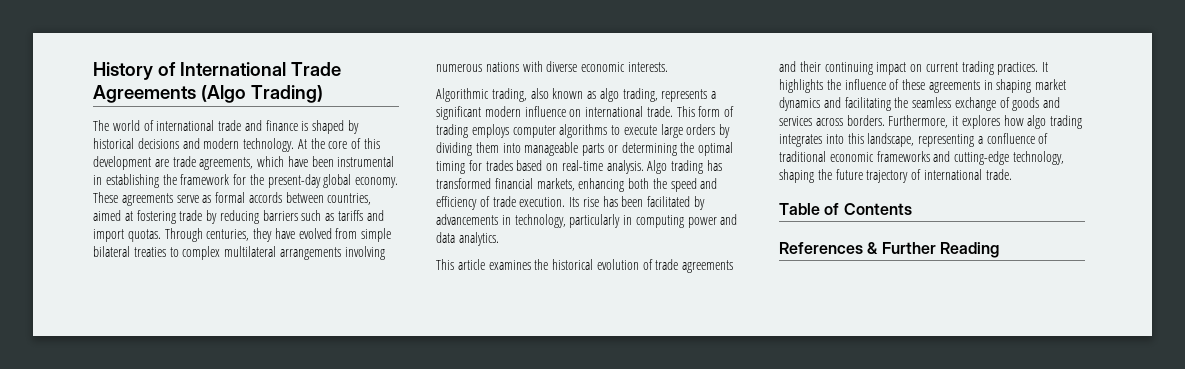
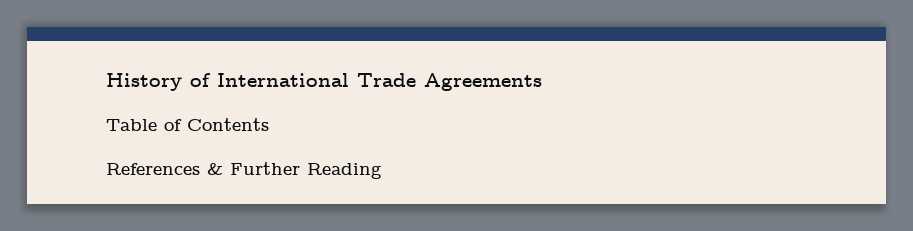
- History of International Trade Agreements (Algo Trading)
- The world of international trade and finance is shaped by historical decisions and modern technology. At the core of this development are trade agreements, which have been instrumental in establishing the framework for the present-day global economy. These agreements serve as formal accords between countries, aimed at fostering trade by reducing barriers such as tariffs and import quotas. Through centuries, they have evolved from simple bilateral treaties to complex multilateral arrangements involving numerous nations with diverse economic interests.
- Algorithmic trading, also known as algo trading, represents a significant modern influence on international trade. This form of trading employs computer algorithms to execute large orders by dividing them into manageable parts or determining the optimal timing for trades based on real-time analysis. Algo trading has transformed financial markets, enhancing both the speed and efficiency of trade execution. Its rise has been facilitated by advancements in technology, particularly in computing power and data analytics.
- This article examines the historical evolution of trade agreements and their continuing impact on current trading practices. It highlights the influence of these agreements in shaping market dynamics and facilitating the seamless exchange of goods and services across borders. Furthermore, it explores how algo trading integrates into this landscape, representing a confluence of traditional economic frameworks and cutting-edge technology, shaping the future trajectory of international trade.
+ History of International Trade Agreements

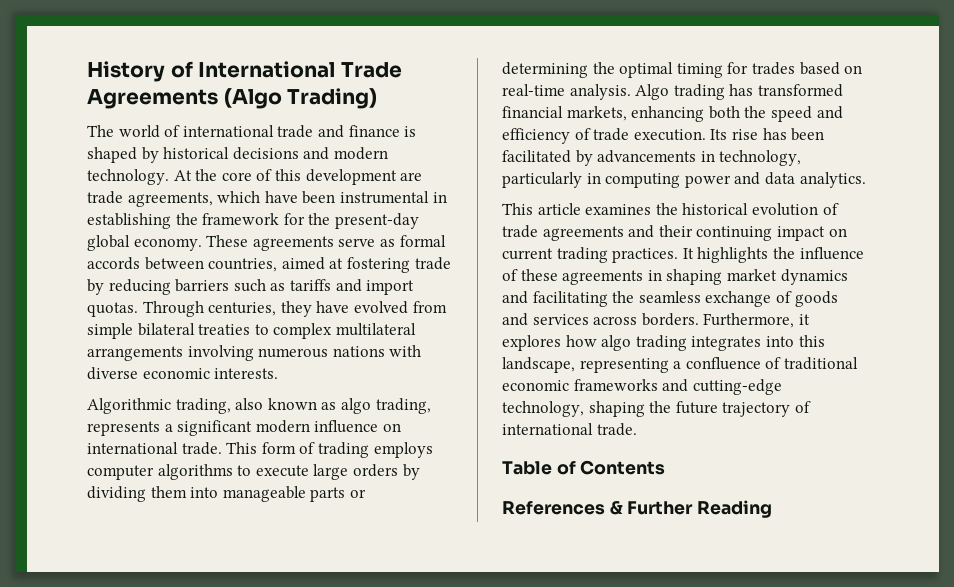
- History of International Trade Agreements
+ History of International Trade Agreements (Algo Trading)
+ The world of international trade and finance is shaped by historical decisions and modern technology. At the core of this development are trade agreements, which have been instrumental in establishing the framework for the present-day global economy. These agreements serve as formal accords between countries, aimed at fostering trade by reducing barriers such as tariffs and import quotas. Through centuries, they have evolved from simple bilateral treaties to complex multilateral arrangements involving numerous nations with diverse economic interests.
+ Algorithmic trading, also known as algo trading, represents a significant modern influence on international trade. This form of trading employs computer algorithms to execute large orders by dividing them into manageable parts or determining the optimal timing for trades based on real-time analysis. Algo trading has transformed financial markets, enhancing both the speed and efficiency of trade execution. Its rise has been facilitated by advancements in technology, particularly in computing power and data analytics.
+ This article examines the historical evolution of trade agreements and their continuing impact on current trading practices. It highlights the influence of these agreements in shaping market dynamics and facilitating the seamless exchange of goods and services across borders. Furthermore, it explores how algo trading integrates into this landscape, representing a confluence of traditional economic frameworks and cutting-edge technology, shaping the future trajectory of international trade.

